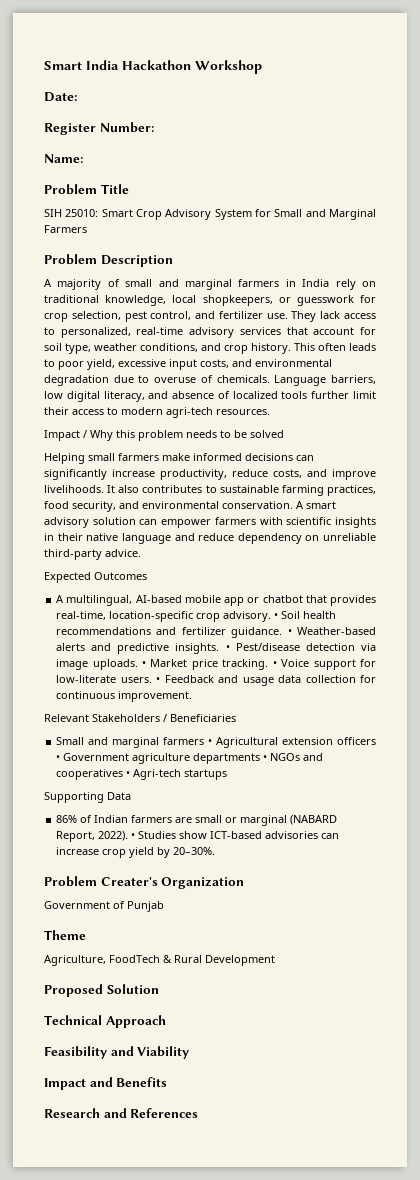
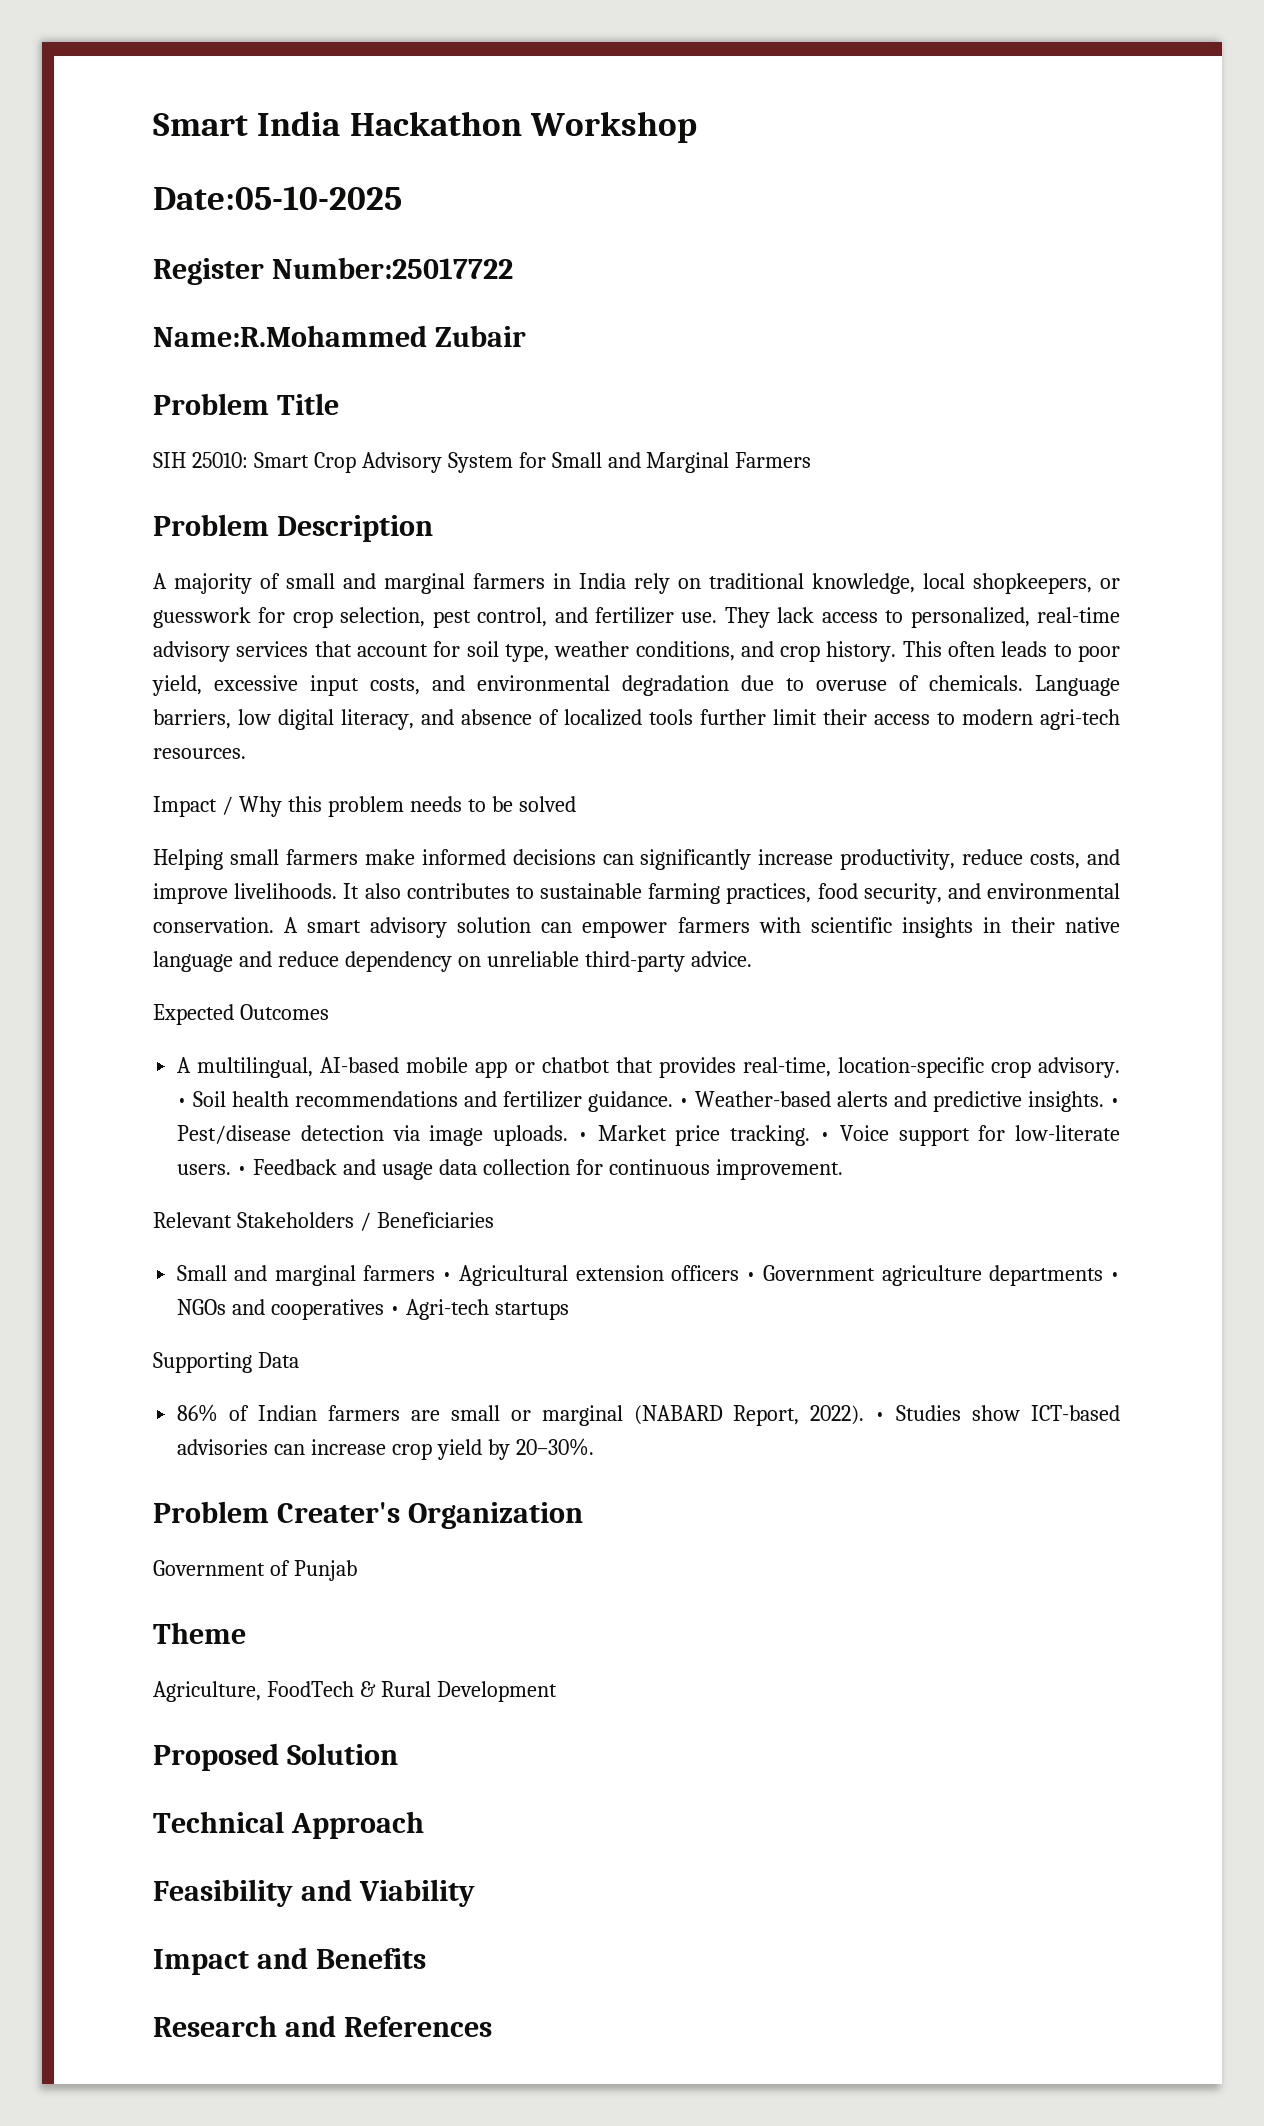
- Date:
+ Date:05-10-2025
- Register Number:
- Name:
+ Register Number:25017722
+ Name:R.Mohammed Zubair

